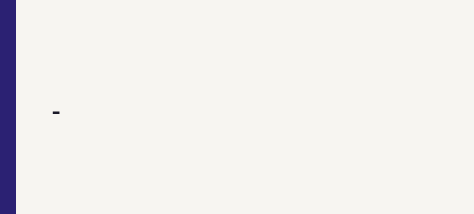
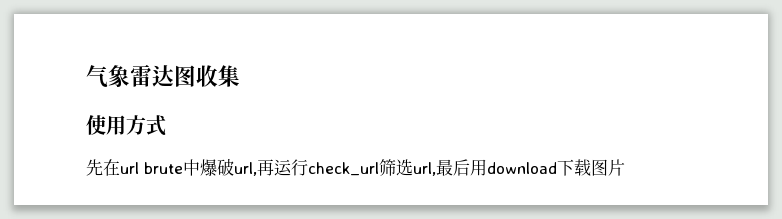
- -
+ 气象雷达图收集
+ 使用方式
+ 先在url brute中爆破url,再运行check_url筛选url,最后用download下载图片

